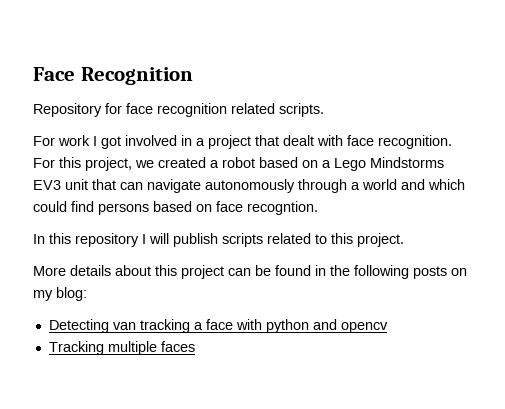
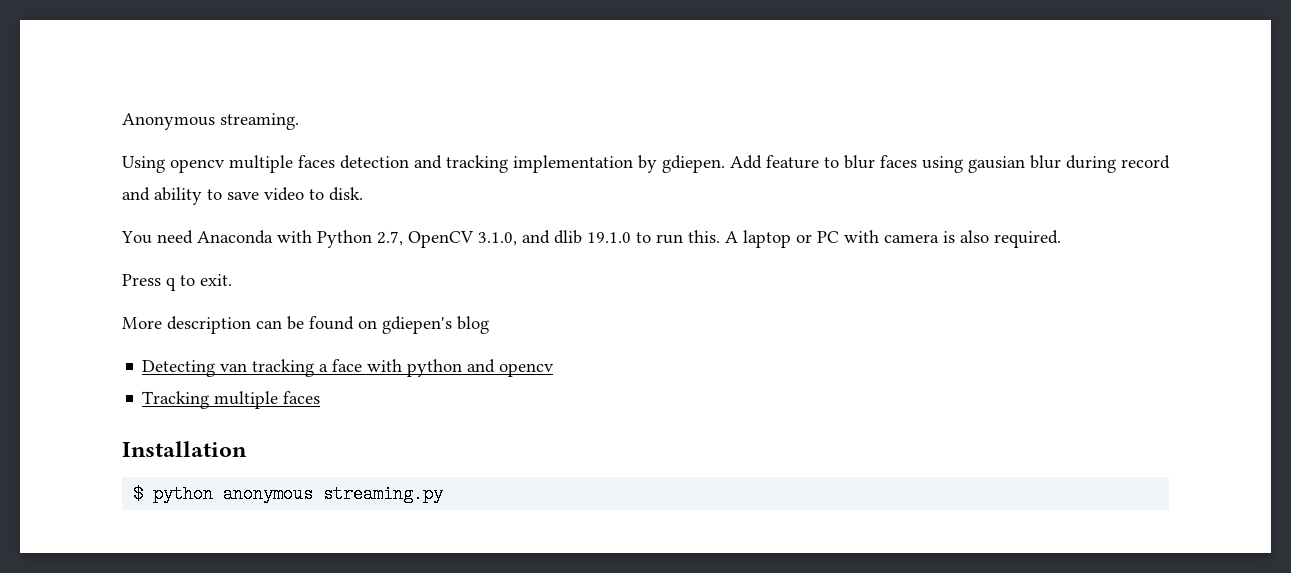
- Face Recognition
- Repository for face recognition related scripts.
- For work I got involved in a project that dealt with face recognition. For this project, we created a robot based on a Lego Mindstorms EV3 unit that can navigate autonomously through a world and which could find persons based on face recogntion.
- In this repository I will publish scripts related to this project.
- More details about this project can be found in the following posts on my blog:
+ Anonymous streaming.
+ Using opencv multiple faces detection and tracking implementation by gdiepen. Add feature to blur faces using gausian blur during record and ability to save video to disk.
+ You need Anaconda with Python 2.7, OpenCV 3.1.0, and dlib 19.1.0 to run this. A laptop or PC with camera is also required.
+ Press q to exit.
+ More description can be found on gdiepen's blog
+ Installation
+ $ python anonymous streaming.py

